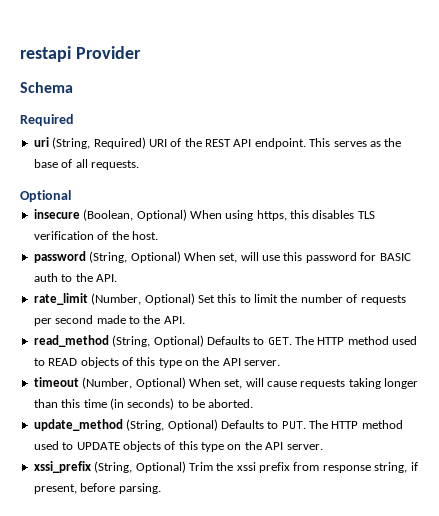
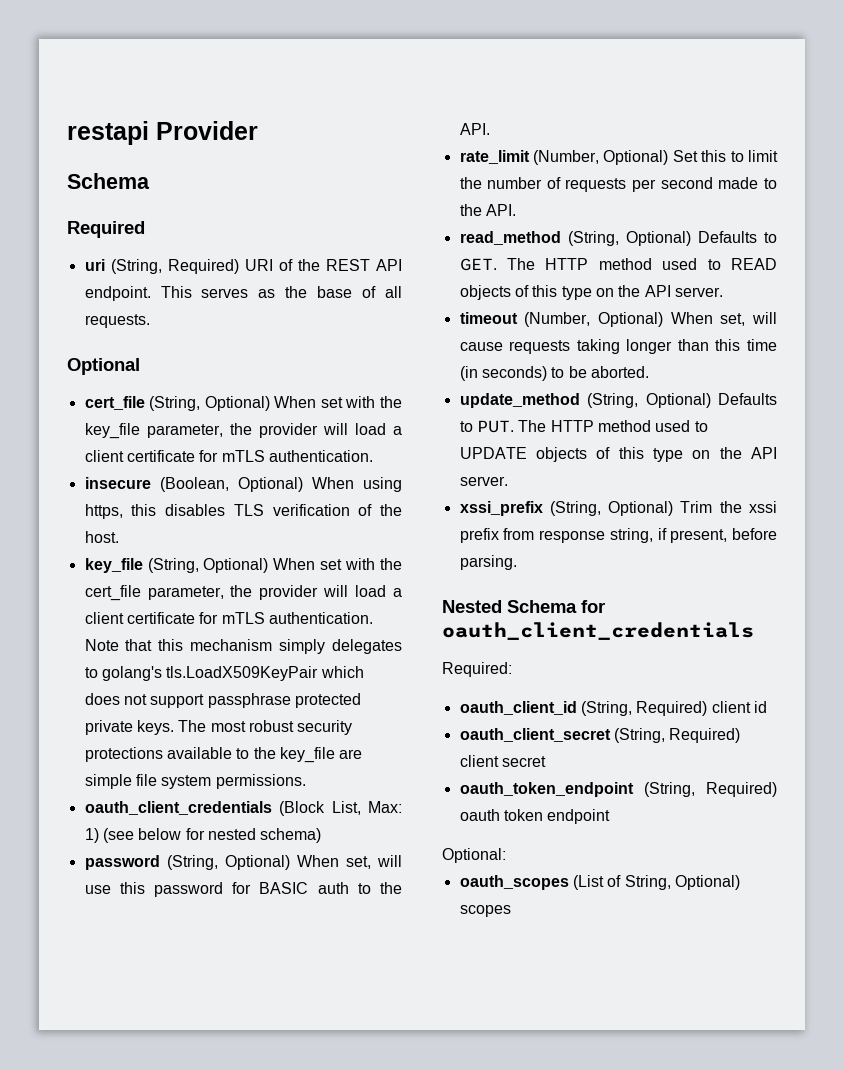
+ cert_file (String, Optional) When set with the key_file parameter, the provider will load a client certificate for mTLS authentication.
+ key_file (String, Optional) When set with the cert_file parameter, the provider will load a client certificate for mTLS authentication. Note that this mechanism simply delegates to golang's tls.LoadX509KeyPair which does not support passphrase protected private keys. The most robust security protections available to the key_file are simple file system permissions.
+ oauth_client_credentials (Block List, Max: 1) (see below for nested schema)
+ Nested Schema for oauth_client_credentials
+ Required:
+ oauth_client_id (String, Required) client id
+ oauth_client_secret (String, Required) client secret
+ oauth_token_endpoint (String, Required) oauth token endpoint
+ Optional:
+ oauth_scopes (List of String, Optional) scopes

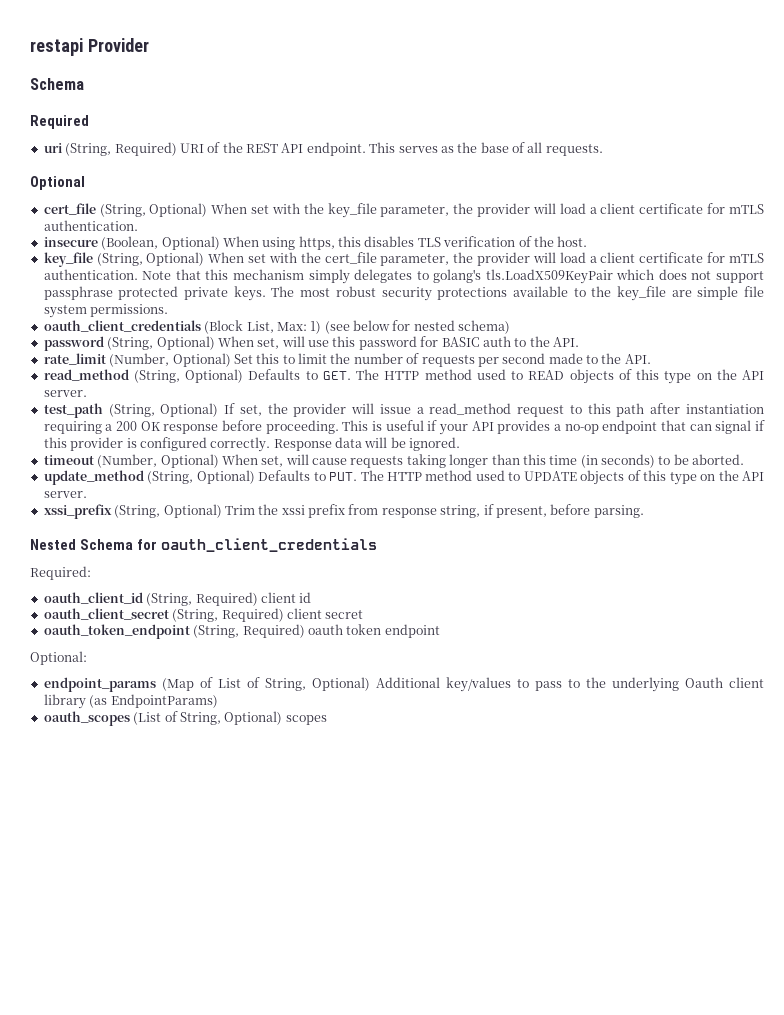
+ test_path (String, Optional) If set, the provider will issue a read_method request to this path after instantiation requiring a 200 OK response before proceeding. This is useful if your API provides a no-op endpoint that can signal if this provider is configured correctly. Response data will be ignored.
+ endpoint_params (Map of List of String, Optional) Additional key/values to pass to the underlying Oauth client library (as EndpointParams)

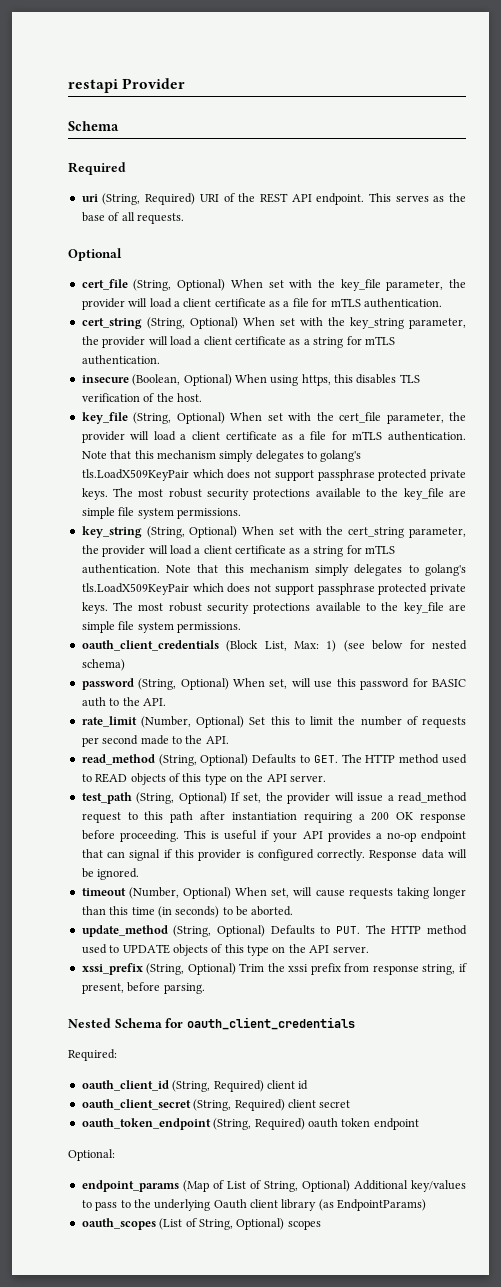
- cert_file (String, Optional) When set with the key_file parameter, the provider will load a client certificate for mTLS authentication.
+ cert_file (String, Optional) When set with the key_file parameter, the provider will load a client certificate as a file for mTLS authentication.
+ cert_string (String, Optional) When set with the key_string parameter, the provider will load a client certificate as a string for mTLS authentication.
- key_file (String, Optional) When set with the cert_file parameter, the provider will load a client certificate for mTLS authentication.
+ key_file (String, Optional) When set with the cert_file parameter, the provider will load a client certificate as a file for mTLS authentication. Note that this mechanism simply delegates to golang's tls.LoadX509KeyPair which does not support passphrase protected private keys. The most robust security protections available to the key_file are simple file system permissions.
+ key_string (String, Optional) When set with the cert_string parameter, the provider will load a client certificate as a string for mTLS authentication.

